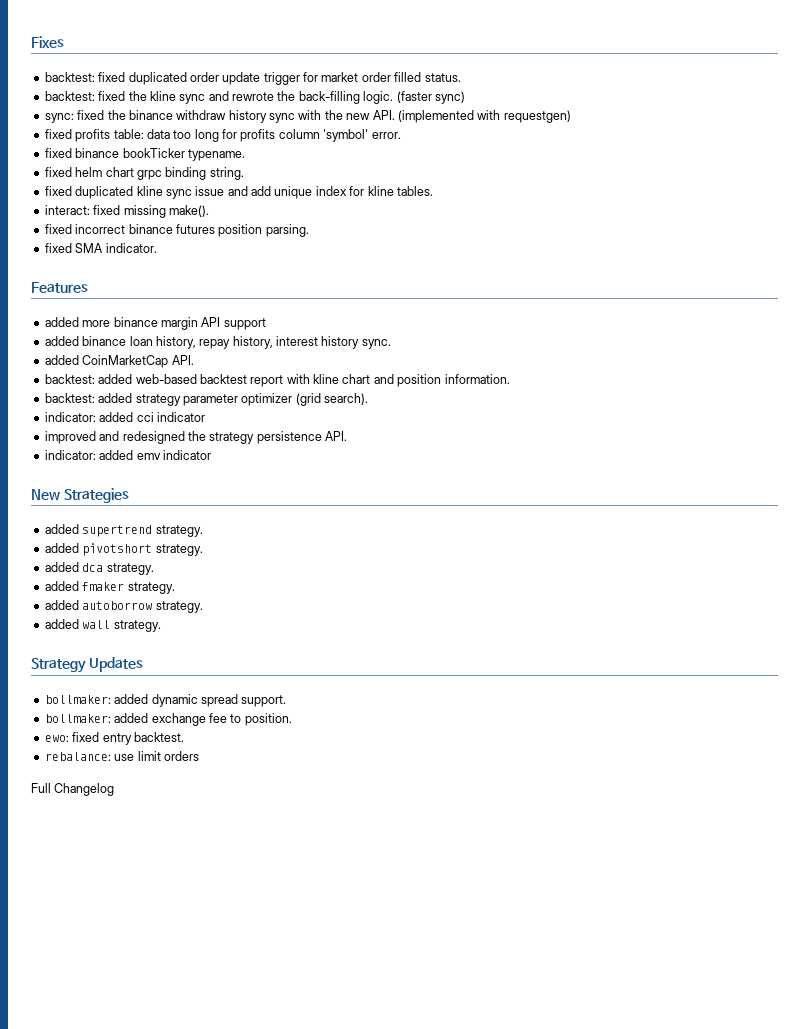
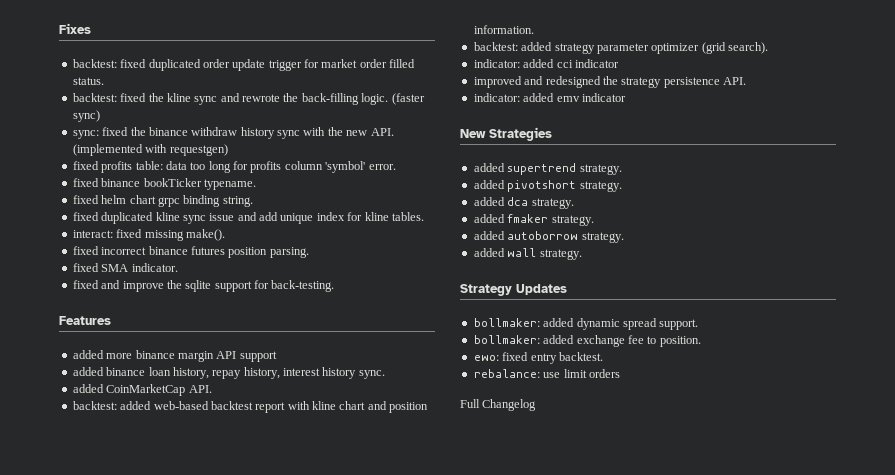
+ fixed and improve the sqlite support for back-testing.

